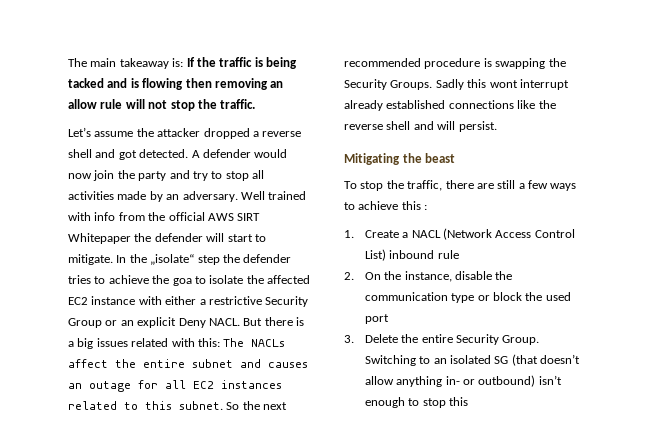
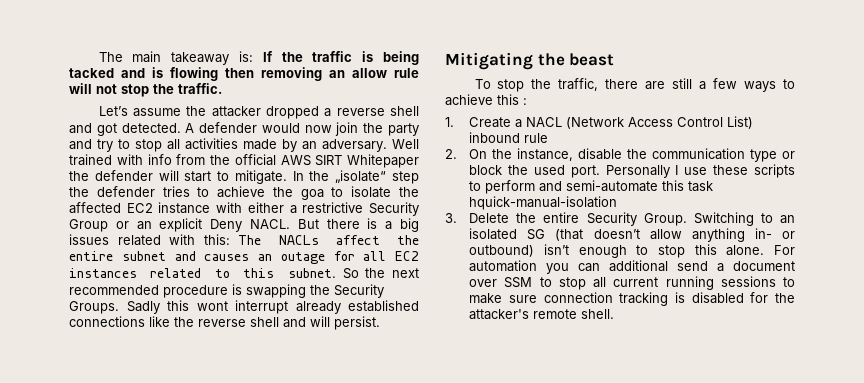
- 2. On the instance, disable the communication type or block the used port
+ 2. On the instance, disable the communication type or block the used port. Personally I use these scripts to perform and semi-automate this task hquick-manual-isolation
- Switching to an isolated SG (that doesn’t allow anything in- or outbound) isn’t enough to stop this
+ Switching to an isolated SG (that doesn’t allow anything in- or outbound) isn’t enough to stop this alone. For automation you can additional send a document over SSM to stop all current running sessions to make sure connection tracking is disabled for the attacker's remote shell.

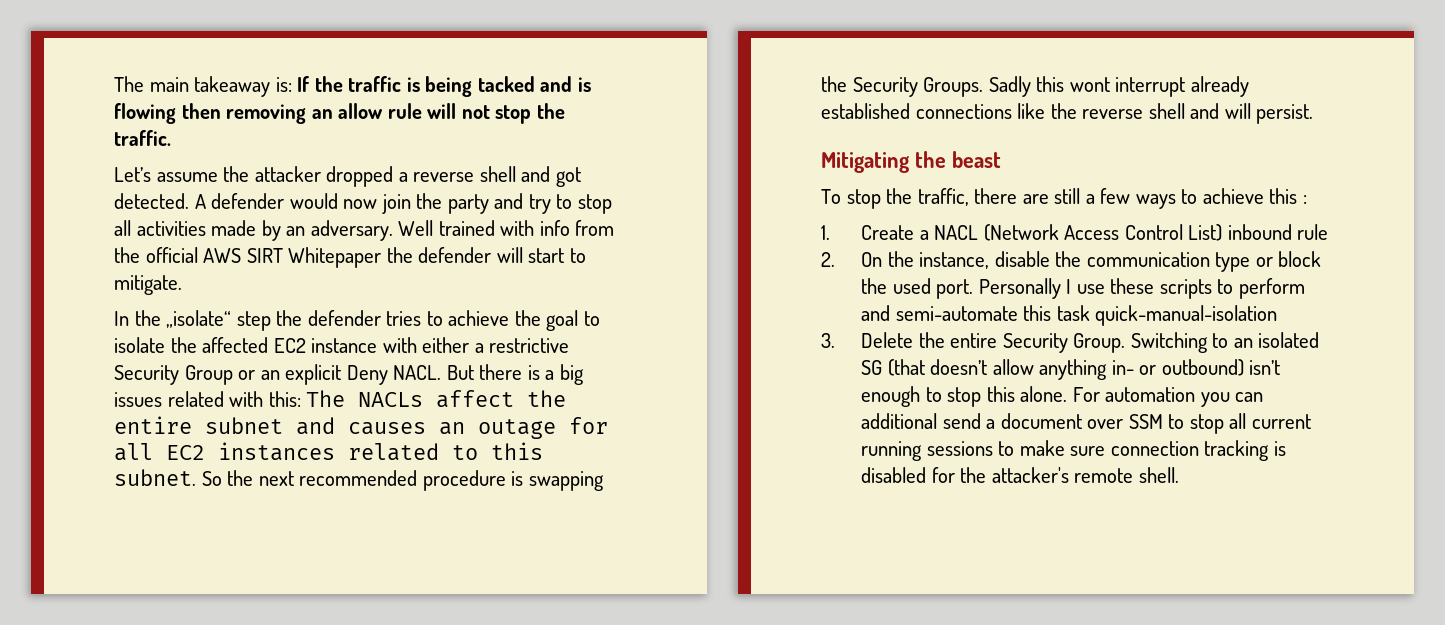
- Well trained with info from the official AWS SIRT Whitepaper the defender will start to mitigate. In the „isolate“ step the defender tries to achieve the goa to isolate the affected EC2 instance with either a restrictive Security Group or an explicit Deny NACL.
+ Well trained with info from the official AWS SIRT Whitepaper the defender will start to mitigate.
+ In the „isolate“ step the defender tries to achieve the goal to isolate the affected EC2 instance with either a restrictive Security Group or an explicit Deny NACL.
- Personally I use these scripts to perform and semi-automate this task hquick-manual-isolation
+ Personally I use these scripts to perform and semi-automate this task quick-manual-isolation

